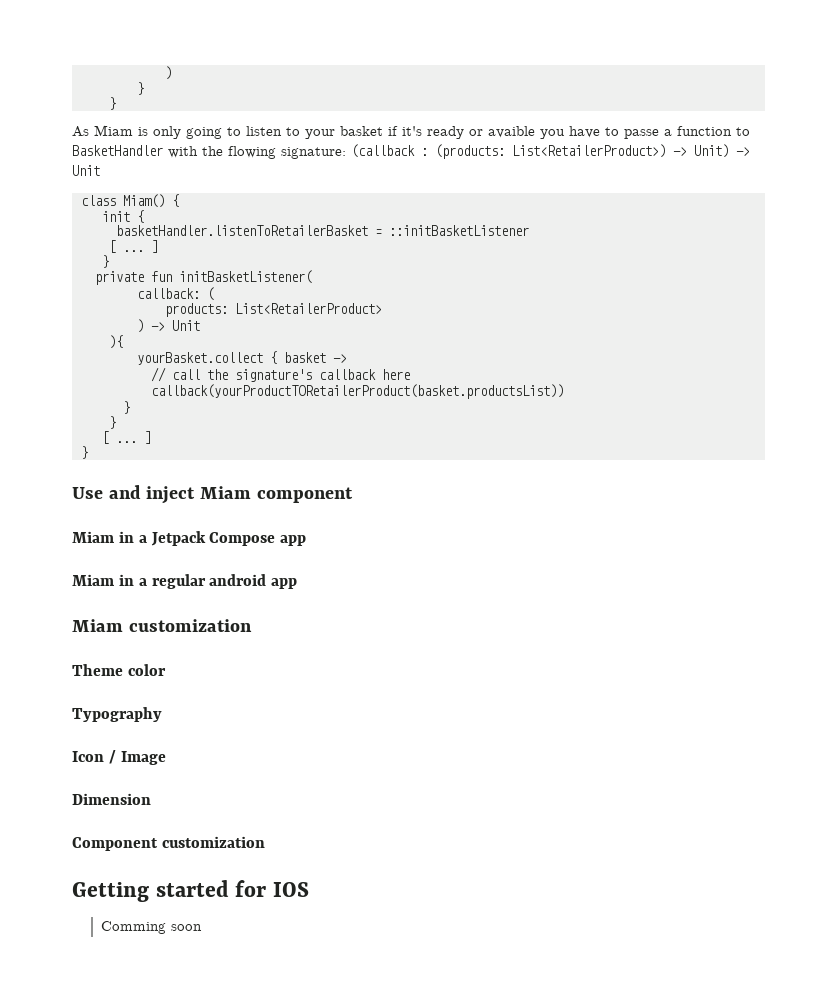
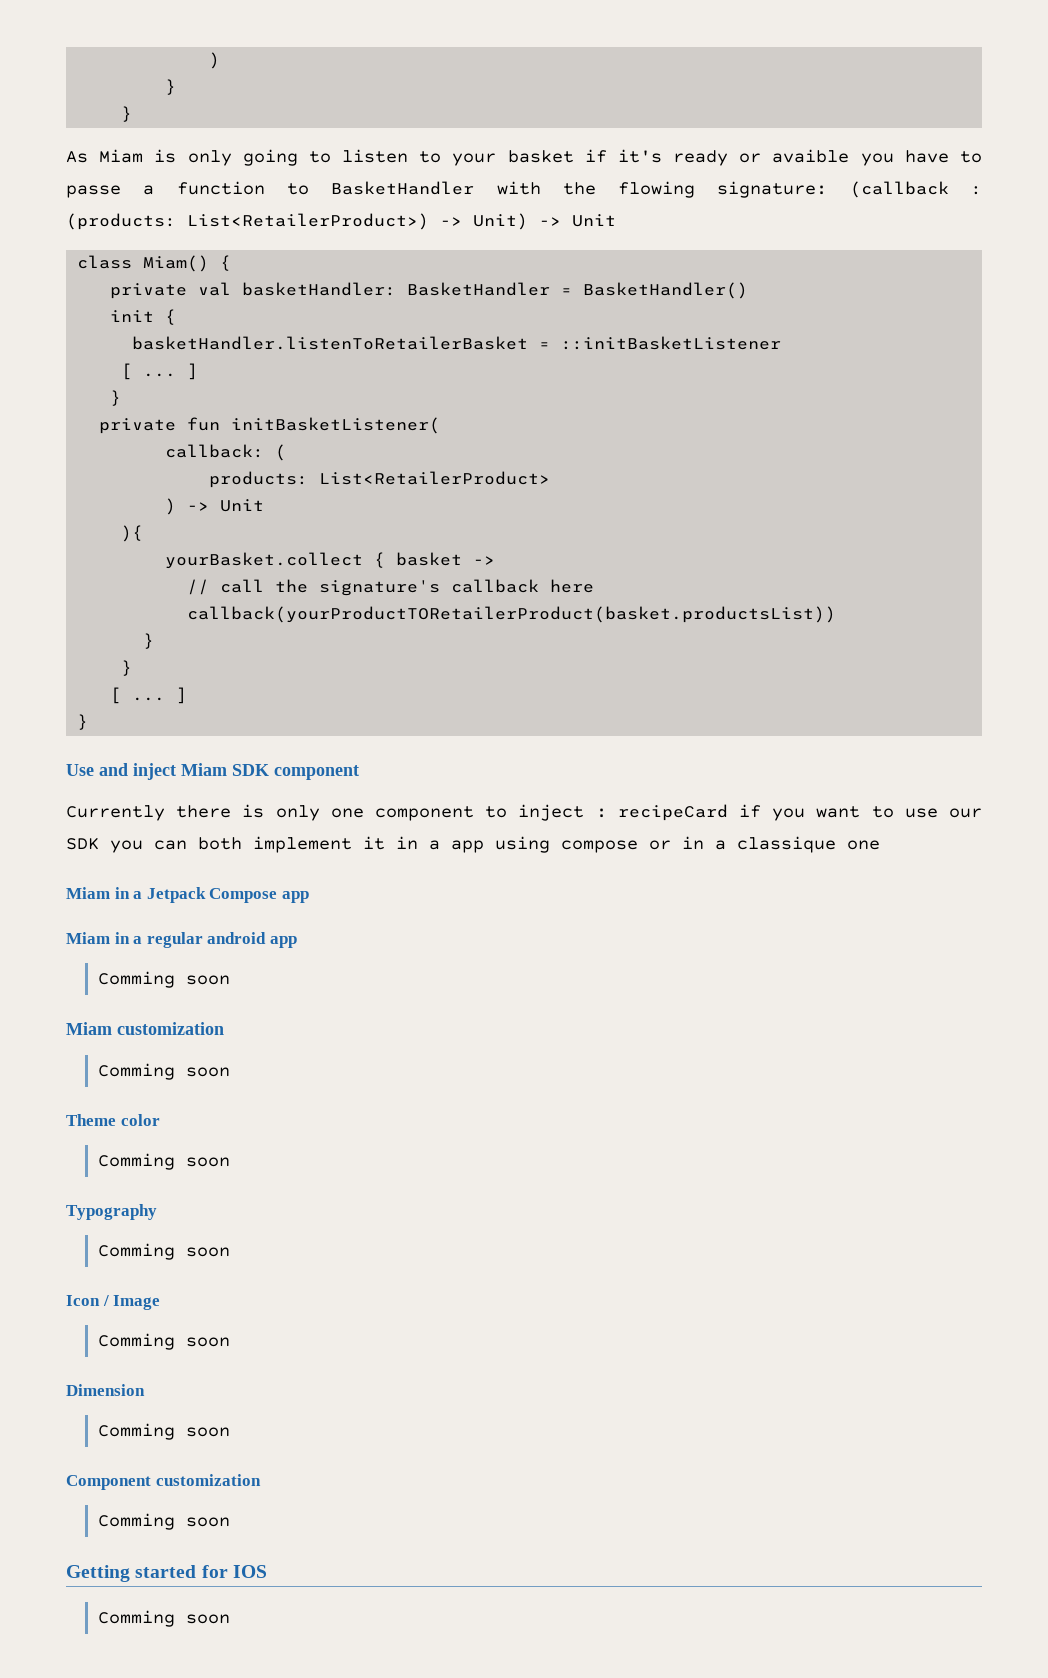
+ private val basketHandler: BasketHandler = BasketHandler()
- Use and inject Miam component
+ Use and inject Miam SDK component
+ Currently there is only one component to inject : recipeCard if you want to use our SDK you can both implement it in a app using compose or in a classique one
  Miam in a regular android app
+ Comming soon
  Miam customization
+ Comming soon
  Theme color
+ Comming soon
  Typography
+ Comming soon
  Icon / Image
+ Comming soon
  Dimension
+ Comming soon
  Component customization
+ Comming soon

